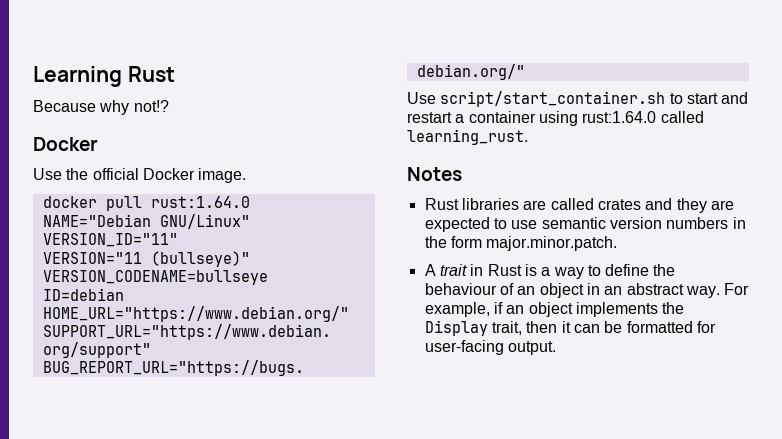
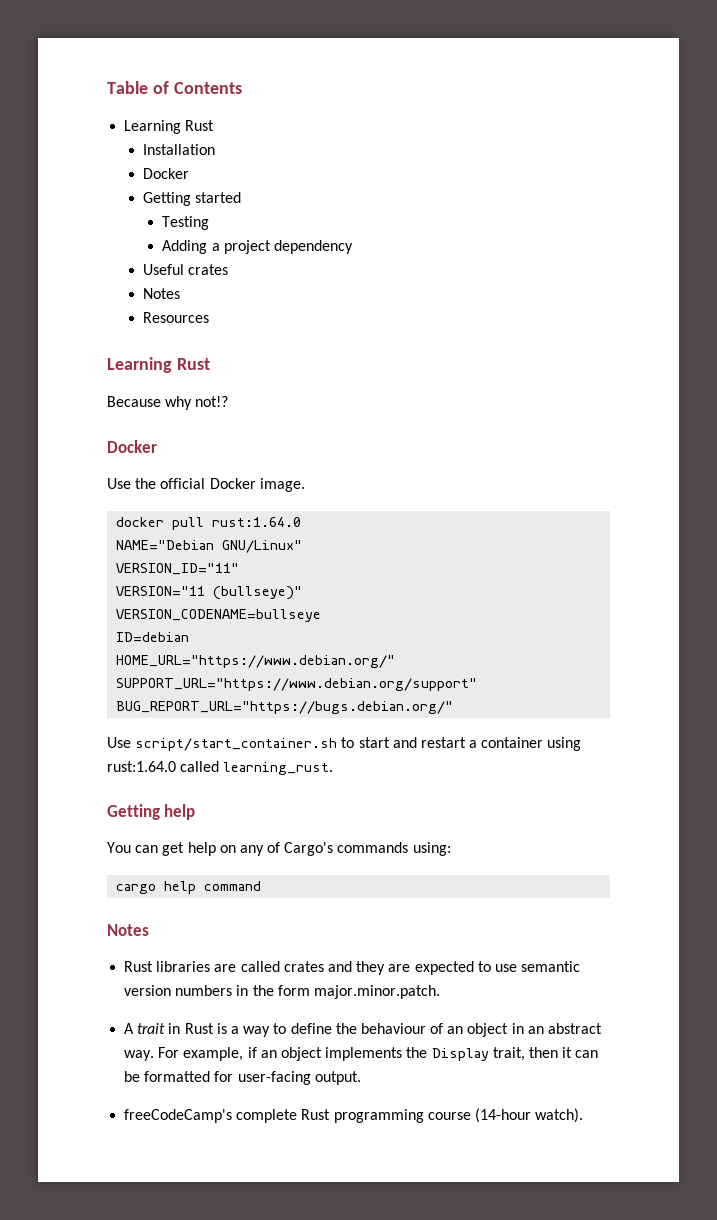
+ Table of Contents
+ Learning Rust
+ Installation
+ Docker
+ Getting started
+ Testing
+ Adding a project dependency
+ Useful crates
+ Notes
+ Resources
+ Getting help
+ You can get help on any of Cargo's commands using:
+ cargo help command
+ freeCodeCamp's complete Rust programming course (14-hour watch).

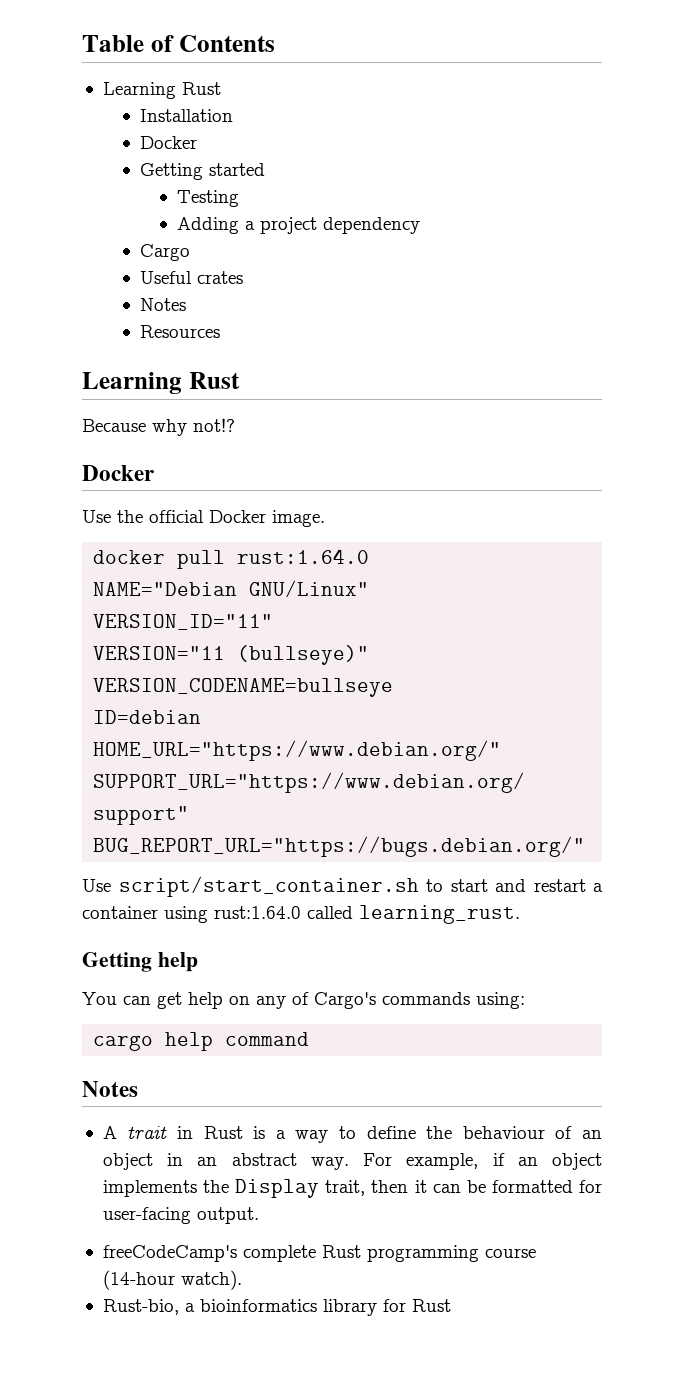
+ Cargo
- Rust libraries are called crates and they are expected to use semantic version numbers in the form major.minor.patch.
+ Rust-bio, a bioinformatics library for Rust

